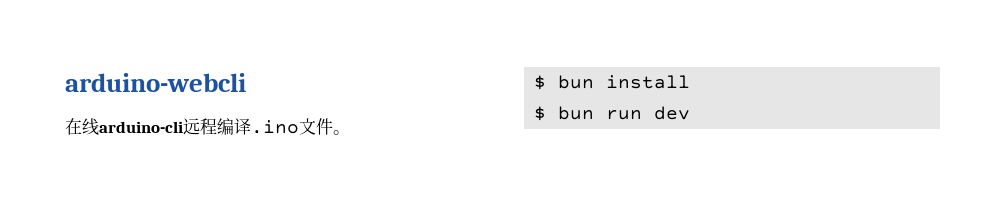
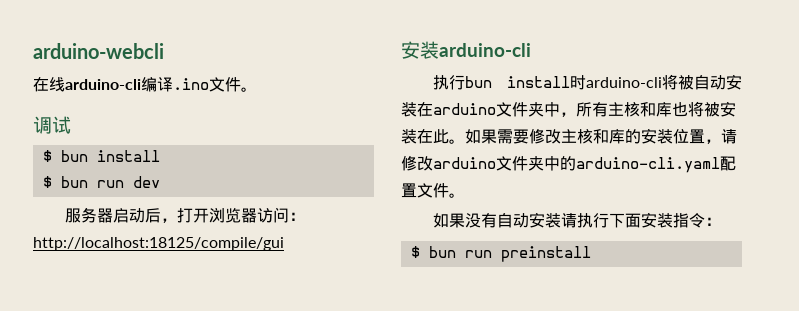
- 在线arduino-cli远程编译.ino文件。
+ 在线arduino-cli编译.ino文件。
+ 调试
+ 服务器启动后，打开浏览器访问：http://localhost:18125/compile/gui
+ 安装arduino-cli
+ 执行bun install时arduino-cli将被自动安装在arduino文件夹中，所有主核和库也将被安装在此。如果需要修改主核和库的安装位置，请修改arduino文件夹中的arduino-cli.yaml配置文件。
+ 如果没有自动安装请执行下面安装指令：
+ $ bun run preinstall

